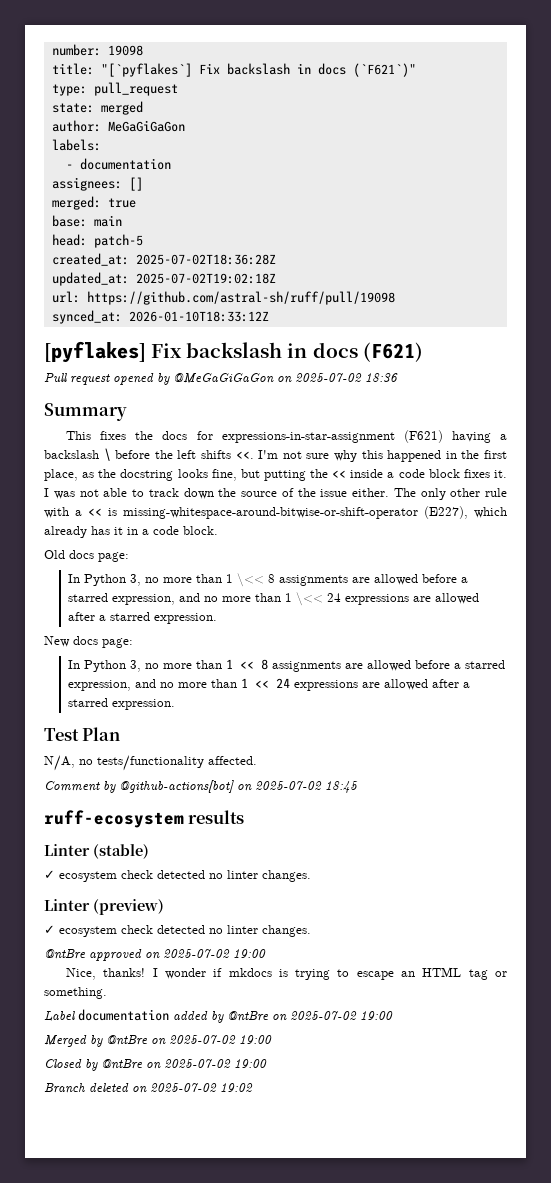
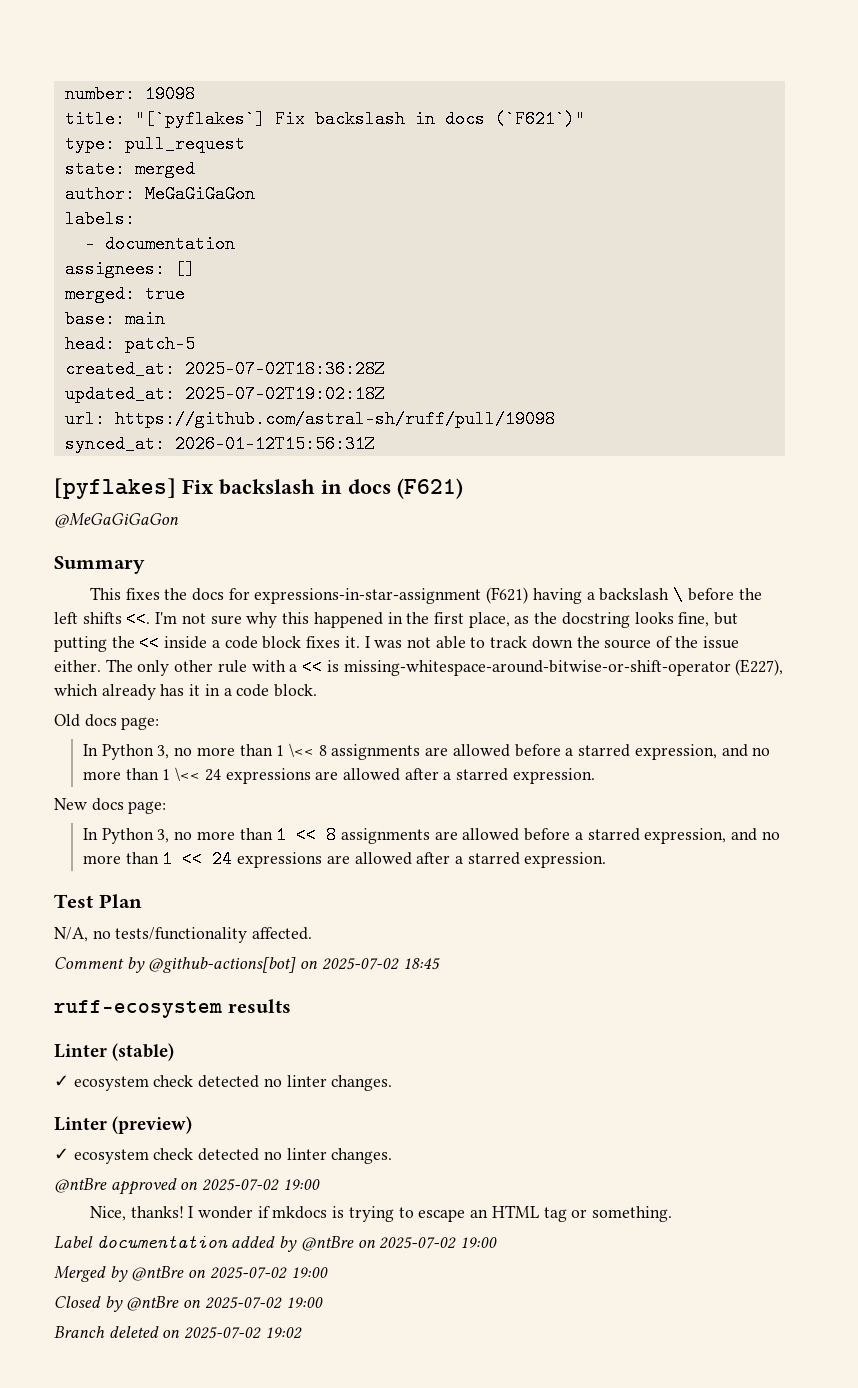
- synced_at: 2026-01-10T18:33:12Z
+ synced_at: 2026-01-12T15:56:31Z
- Pull request opened by @MeGaGiGaGon on 2025-07-02 18:36
+ @MeGaGiGaGon

